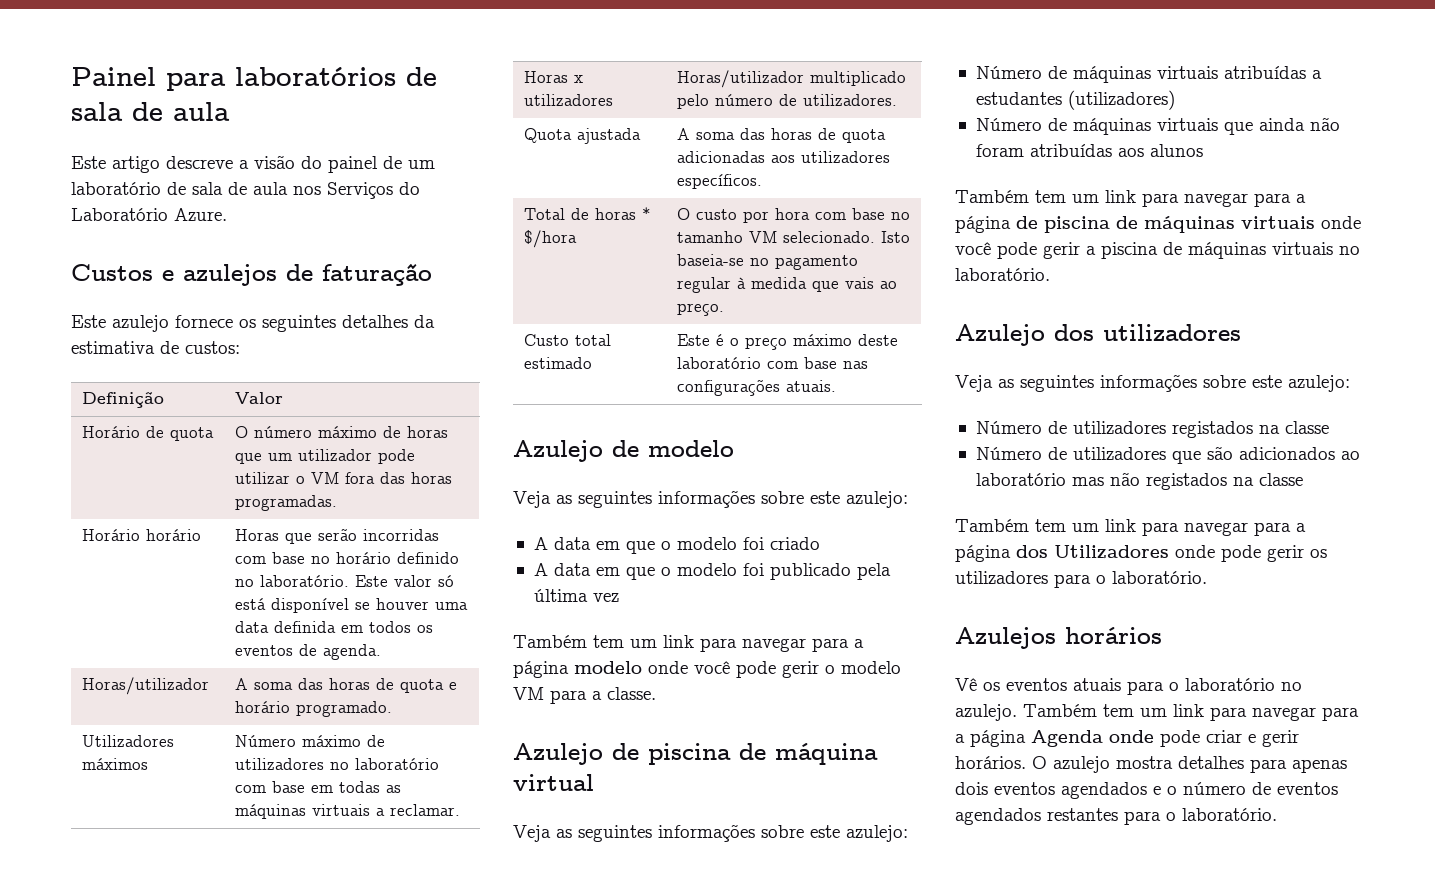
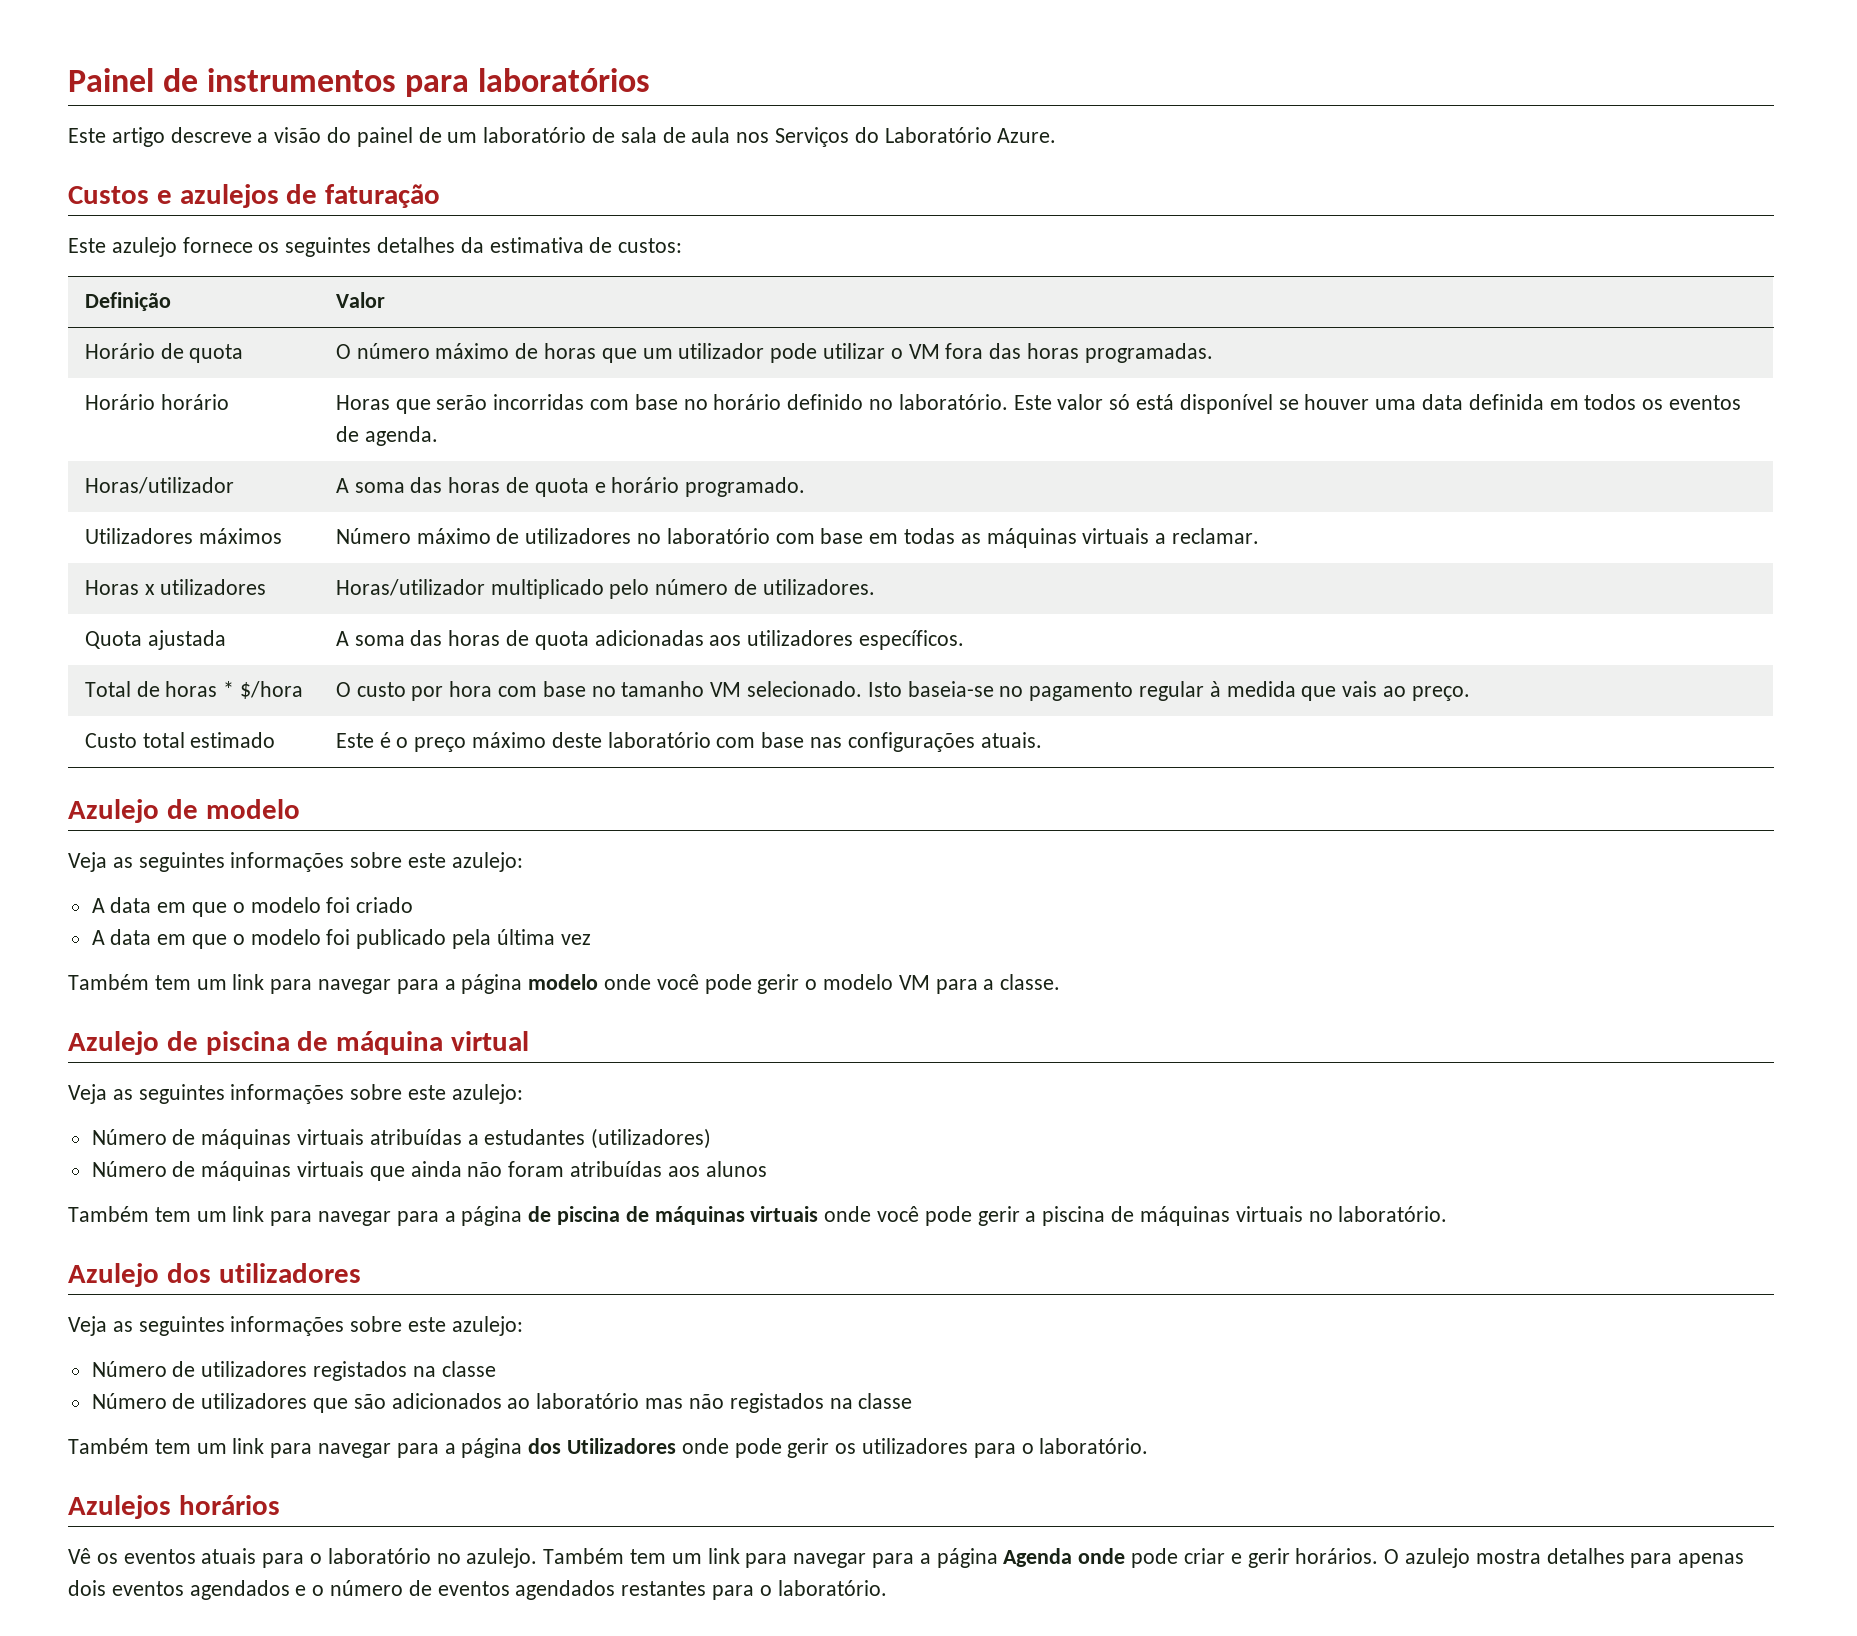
- Painel para laboratórios de sala de aula
+ Painel de instrumentos para laboratórios

